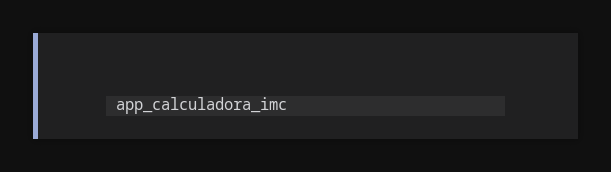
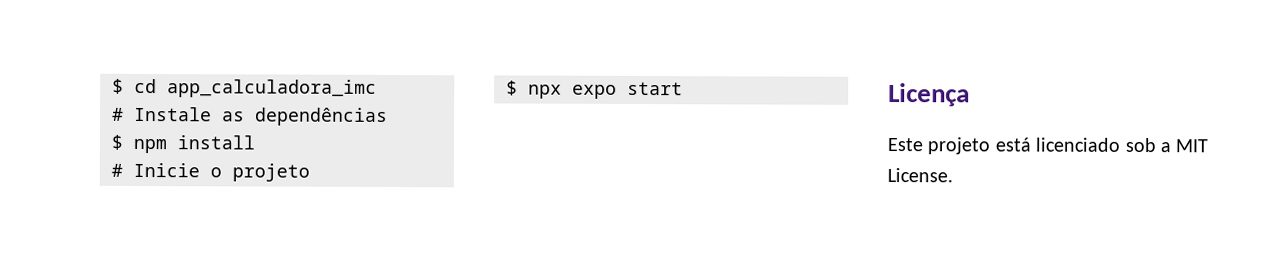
- app_calculadora_imc
+ $ cd app_calculadora_imc
+ # Instale as dependências
+ $ npm install
+ # Inicie o projeto
+ $ npx expo start
+ Licença
+ Este projeto está licenciado sob a MIT License.

